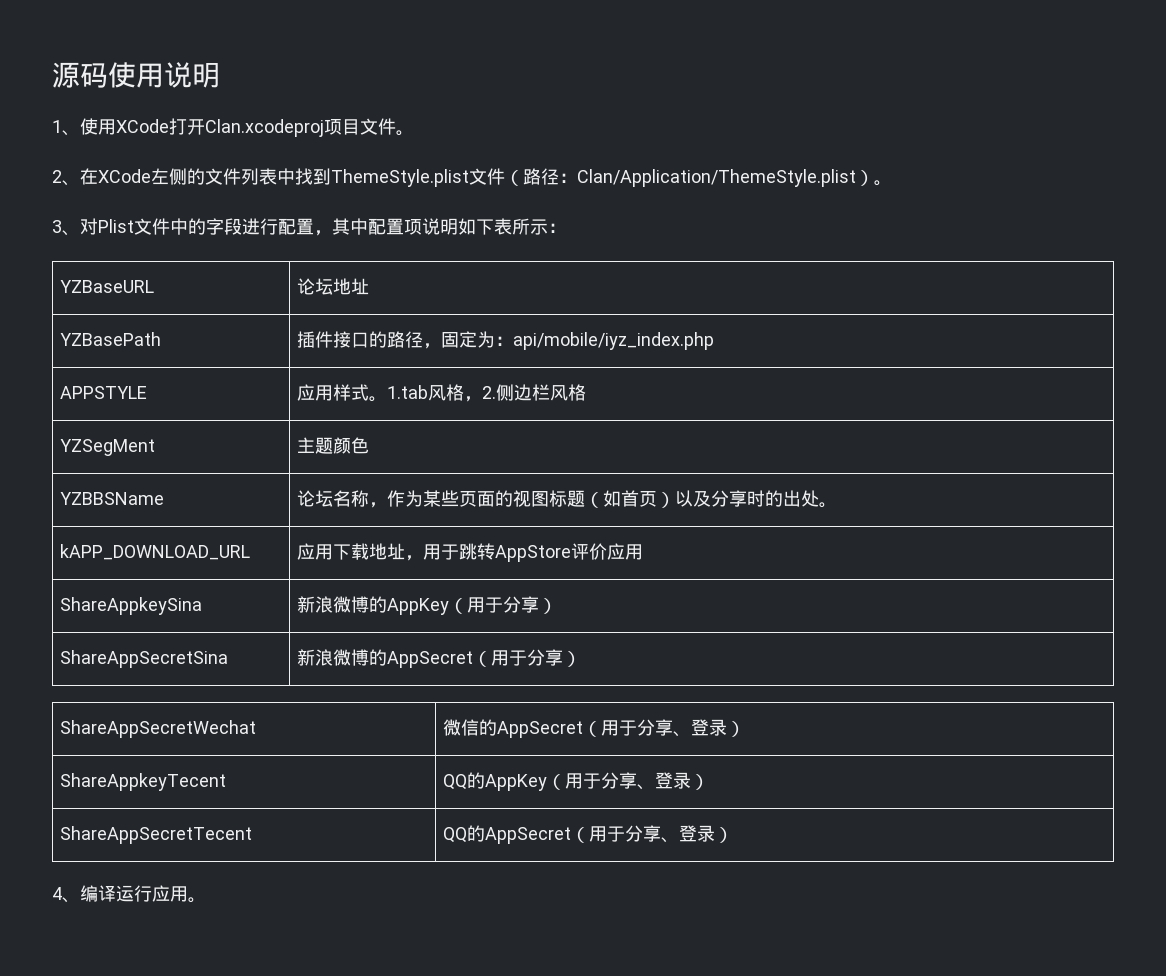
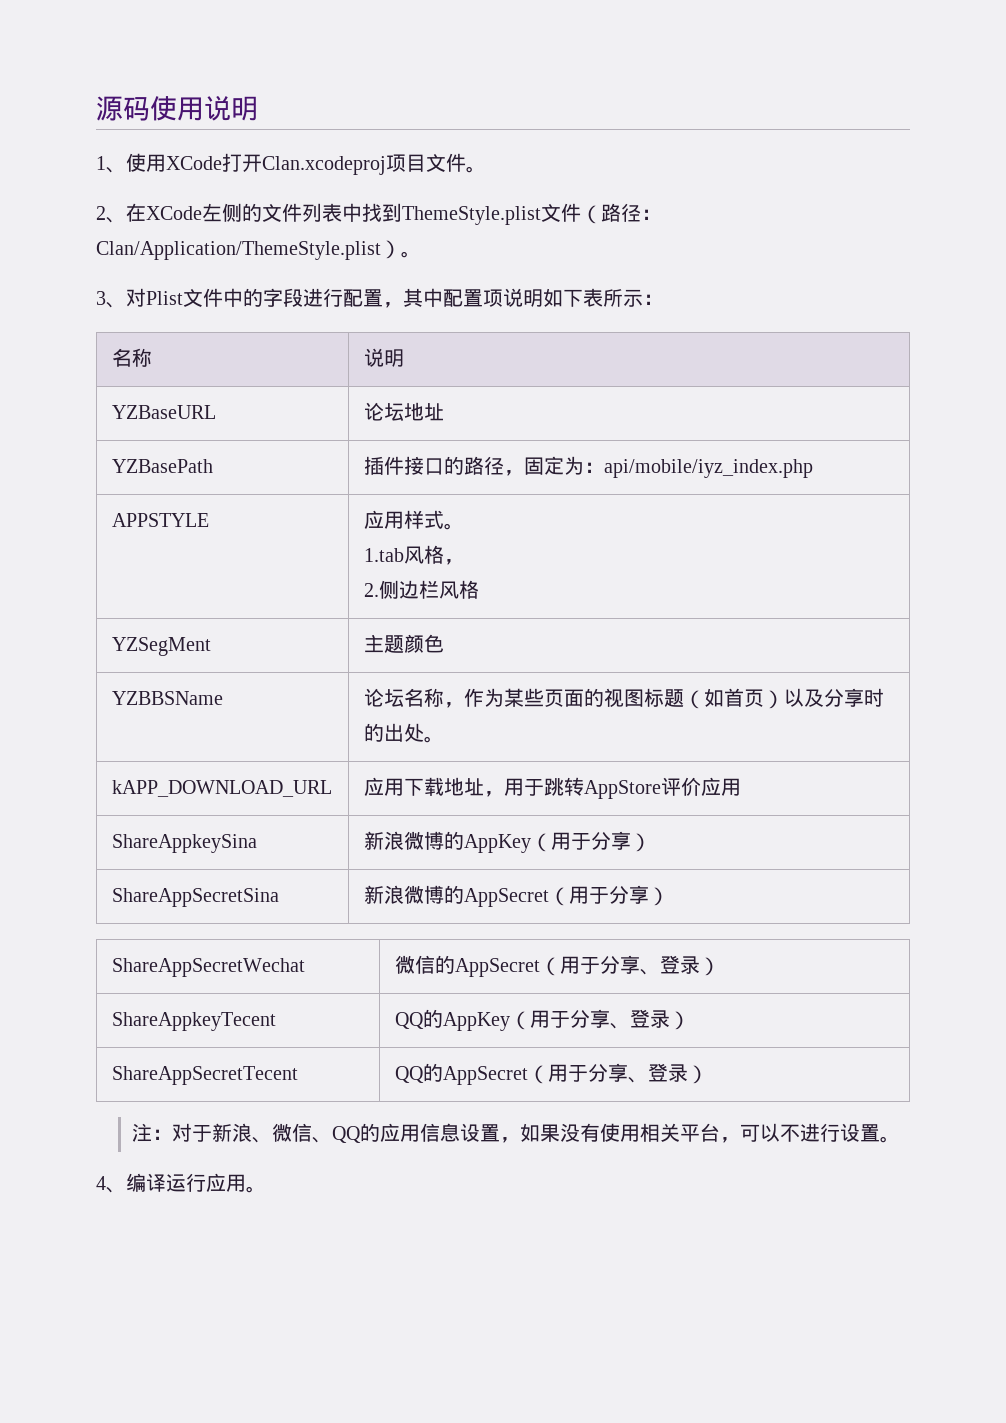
+ 名称 | 说明
- APPSTYLE | 应用样式。1.tab风格，2.侧边栏风格
+ APPSTYLE | 应用样式。
+ 1.tab风格，
+ 2.侧边栏风格
+ 注：对于新浪、微信、QQ的应用信息设置，如果没有使用相关平台，可以不进行设置。

